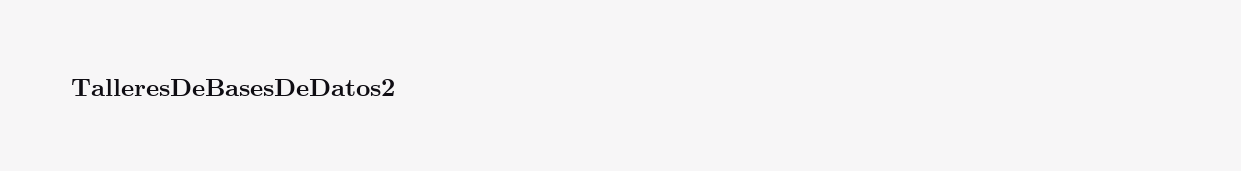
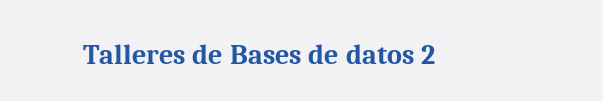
- TalleresDeBasesDeDatos2
+ Talleres de Bases de datos 2

